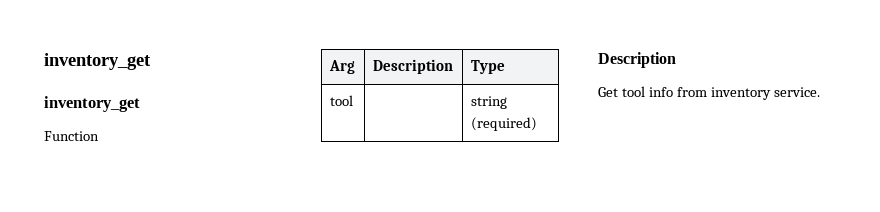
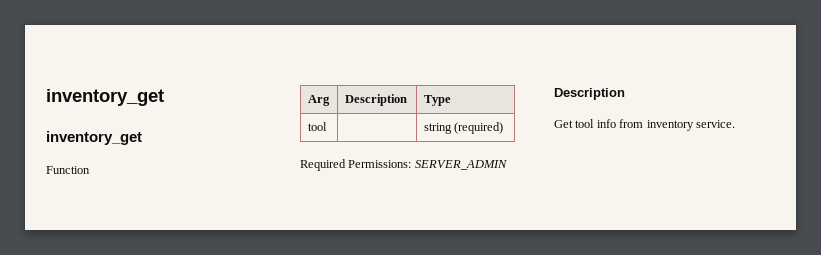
+ Required Permissions: SERVER_ADMIN

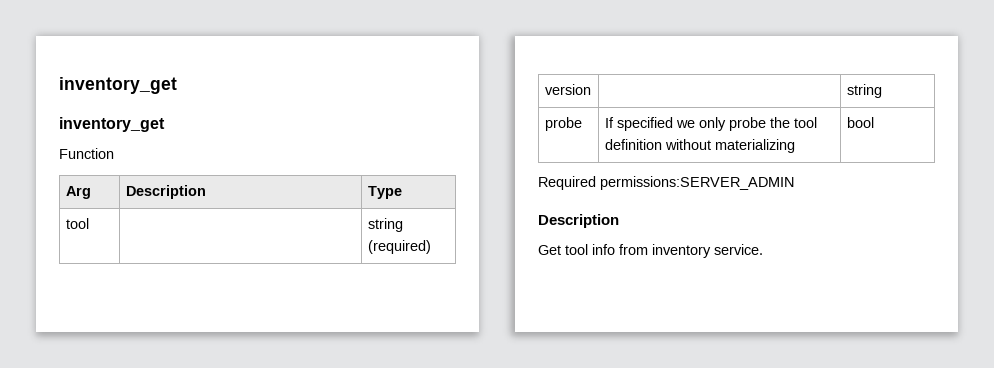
+ version | | string
+ probe | If specified we only probe the tool definition without materializing | bool
- Required Permissions: SERVER_ADMIN
+ Required permissions:SERVER_ADMIN

